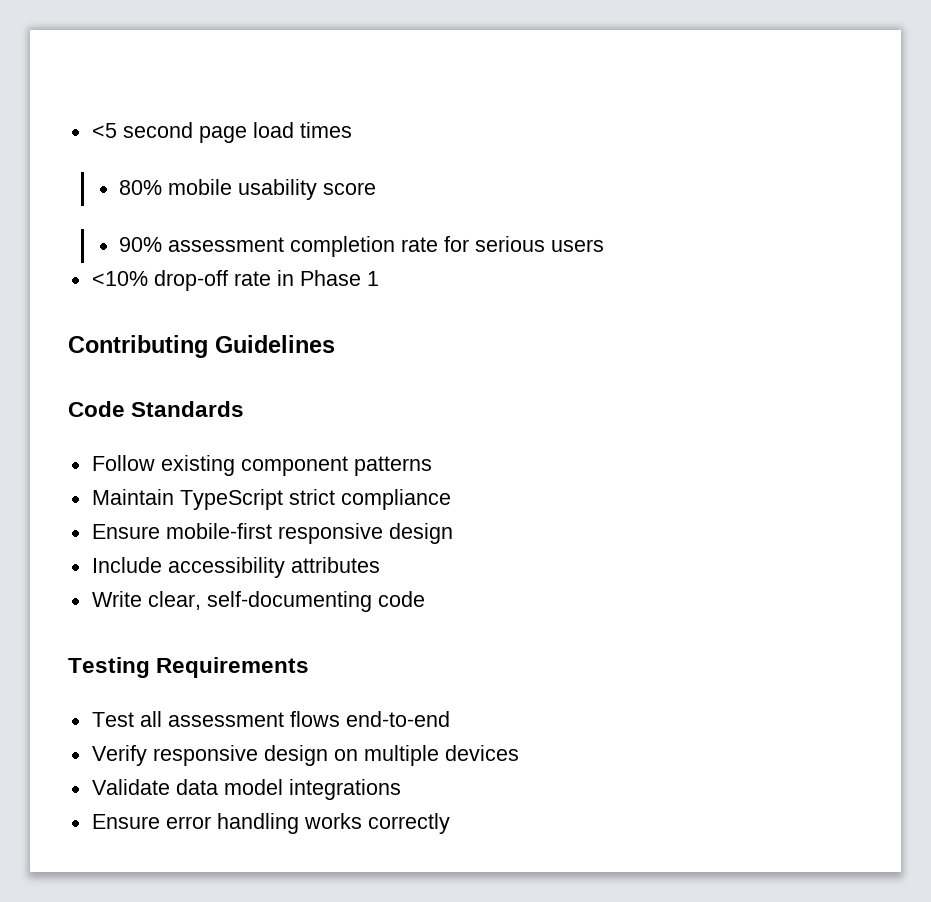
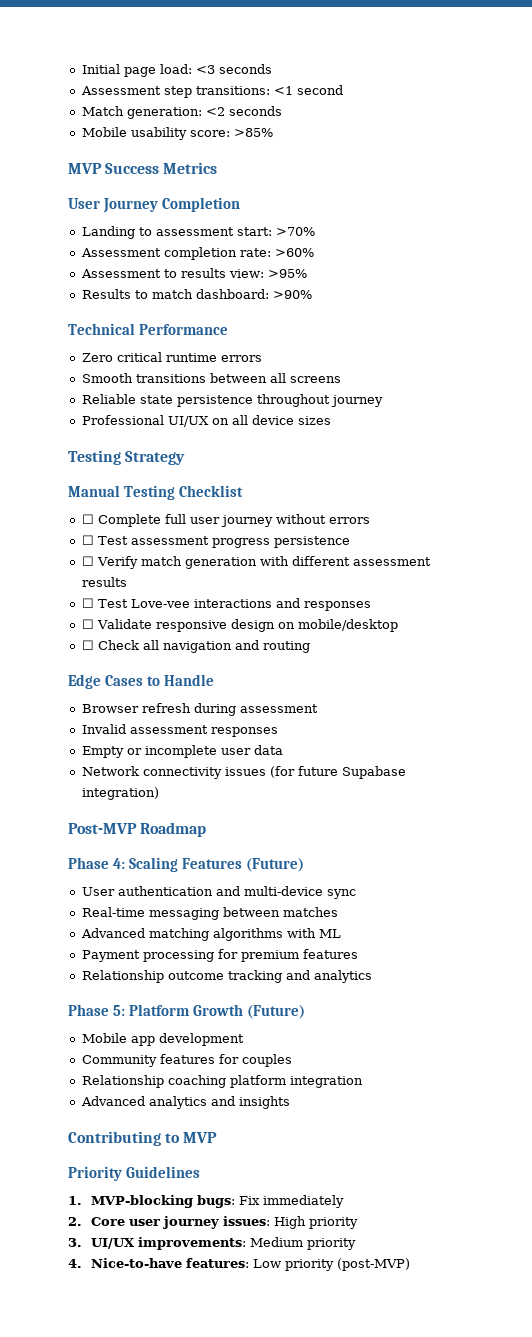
- <5 second page load times
- 80% mobile usability score
- 90% assessment completion rate for serious users
- <10% drop-off rate in Phase 1
- Contributing Guidelines
- Code Standards
- Follow existing component patterns
- Maintain TypeScript strict compliance
- Ensure mobile-first responsive design
- Include accessibility attributes
- Write clear, self-documenting code
- Testing Requirements
- Test all assessment flows end-to-end
- Verify responsive design on multiple devices
- Validate data model integrations
- Ensure error handling works correctly
+ Initial page load: <3 seconds
+ Assessment step transitions: <1 second
+ Match generation: <2 seconds
+ Mobile usability score: >85%
+ MVP Success Metrics
+ User Journey Completion
+ Landing to assessment start: >70%
+ Assessment completion rate: >60%
+ Assessment to results view: >95%
+ Results to match dashboard: >90%
+ Technical Performance
+ Zero critical runtime errors
+ Smooth transitions between all screens
+ Reliable state persistence throughout journey
+ Professional UI/UX on all device sizes
+ Testing Strategy
+ Manual Testing Checklist
+ ☐ Complete full user journey without errors
+ ☐ Test assessment progress persistence
+ ☐ Verify match generation with different assessment results
+ ☐ Test Love-vee interactions and responses
+ ☐ Validate responsive design on mobile/desktop
+ ☐ Check all navigation and routing
+ Edge Cases to Handle
+ Browser refresh during assessment
+ Invalid assessment responses
+ Empty or incomplete user data
+ Network connectivity issues (for future Supabase integration)
+ Post-MVP Roadmap
+ Phase 4: Scaling Features (Future)
+ User authentication and multi-device sync
+ Real-time messaging between matches
+ Advanced matching algorithms with ML
+ Payment processing for premium features
+ Relationship outcome tracking and analytics
+ Phase 5: Platform Growth (Future)
+ Mobile app development
+ Community features for couples
+ Relationship coaching platform integration
+ Advanced analytics and insights
+ Contributing to MVP
+ Priority Guidelines
+ 1. MVP-blocking bugs: Fix immediately
+ 2. Core user journey issues: High priority
+ 3. UI/UX improvements: Medium priority
+ 4. Nice-to-have features: Low priority (post-MVP)

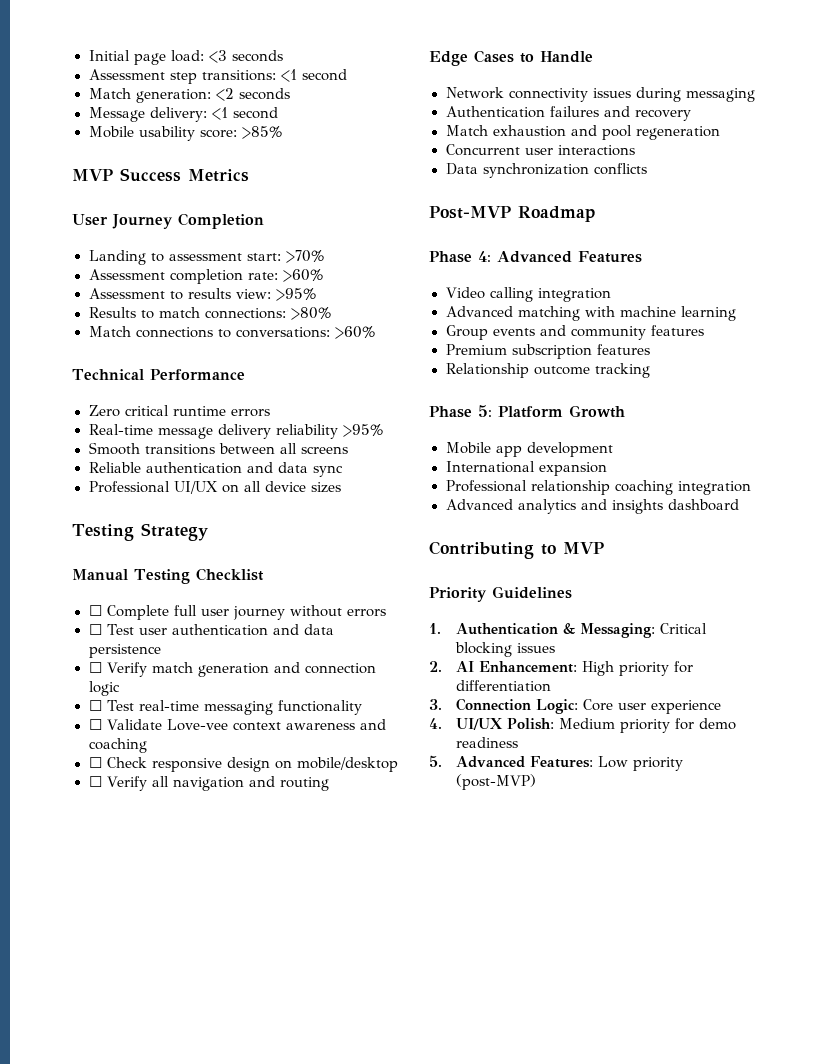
+ Message delivery: <1 second
- Results to match dashboard: >90%
+ Results to match connections: >80%
+ Match connections to conversations: >60%
+ Real-time message delivery reliability >95%
- Reliable state persistence throughout journey
+ Reliable authentication and data sync
- ☐ Test assessment progress persistence
+ ☐ Test user authentication and data persistence
- ☐ Verify match generation with different assessment results
- ☐ Test Love-vee interactions and responses
- ☐ Validate responsive design on mobile/desktop
+ ☐ Verify match generation and connection logic
+ ☐ Test real-time messaging functionality
+ ☐ Validate Love-vee context awareness and coaching
+ ☐ Check responsive design on mobile/desktop
- ☐ Check all navigation and routing
+ ☐ Verify all navigation and routing
- Browser refresh during assessment
- Invalid assessment responses
- Empty or incomplete user data
- Network connectivity issues (for future Supabase integration)
+ Network connectivity issues during messaging
+ Authentication failures and recovery
+ Match exhaustion and pool regeneration
+ Concurrent user interactions
+ Data synchronization conflicts
- Phase 4: Scaling Features (Future)
- User authentication and multi-device sync
- Real-time messaging between matches
- Advanced matching algorithms with ML
- Payment processing for premium features
+ Phase 4: Advanced Features
+ Video calling integration
+ Advanced matching with machine learning
+ Group events and community features
+ Premium subscription features
- Relationship outcome tracking and analytics
+ Relationship outcome tracking
- Phase 5: Platform Growth (Future)
+ Phase 5: Platform Growth
- Community features for couples
- Relationship coaching platform integration
+ International expansion
+ Professional relationship coaching integration
- Advanced analytics and insights
+ Advanced analytics and insights dashboard
- 1. MVP-blocking bugs: Fix immediately
- 2. Core user journey issues: High priority
- 3. UI/UX improvements: Medium priority
- 4. Nice-to-have features: Low priority (post-MVP)
+ 1. Authentication & Messaging: Critical blocking issues
+ 2. AI Enhancement: High priority for differentiation
+ 3. Connection Logic: Core user experience
+ 4. UI/UX Polish: Medium priority for demo readiness
+ 5. Advanced Features: Low priority (post-MVP)

